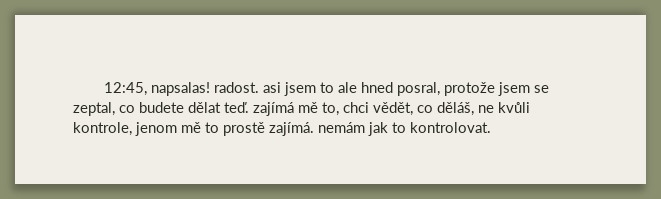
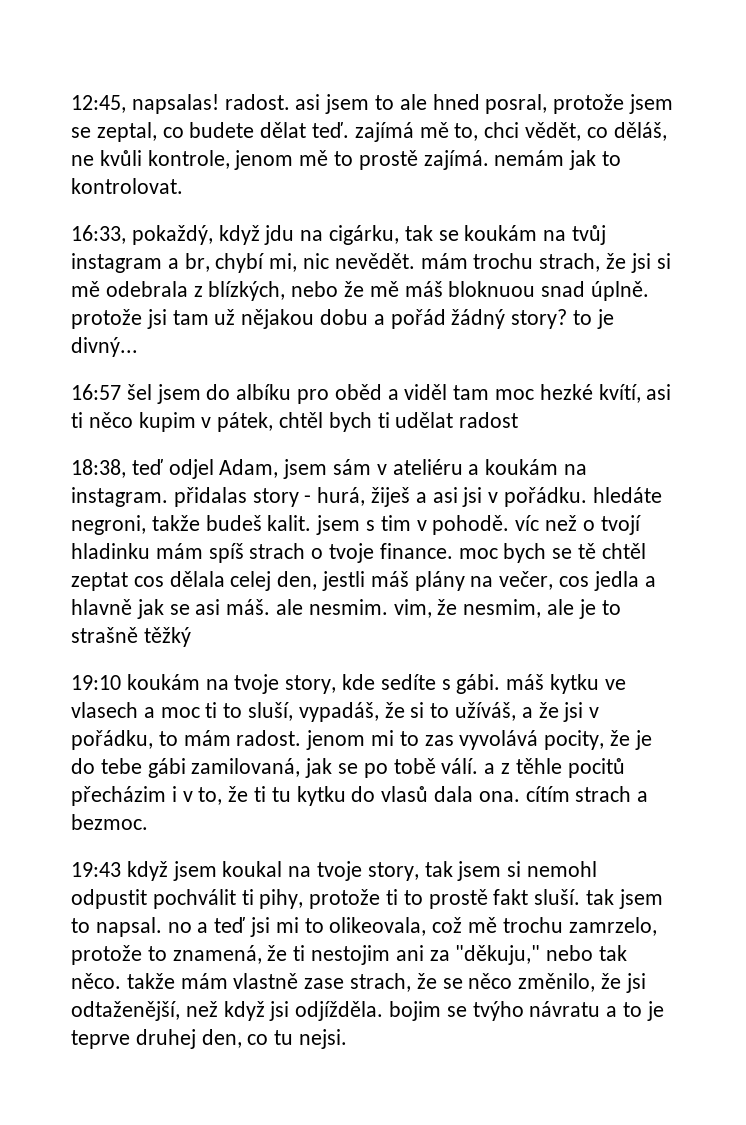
+ 16:33, pokaždý, když jdu na cigárku, tak se koukám na tvůj instagram a br, chybí mi, nic nevědět. mám trochu strach, že jsi si mě odebrala z blízkých, nebo že mě máš bloknuou snad úplně. protože jsi tam už nějakou dobu a pořád žádný story? to je divný...
+ 16:57 šel jsem do albíku pro oběd a viděl tam moc hezké kvítí, asi ti něco kupim v pátek, chtěl bych ti udělat radost
+ 18:38, teď odjel Adam, jsem sám v ateliéru a koukám na instagram. přidalas story - hurá, žiješ a asi jsi v pořádku. hledáte negroni, takže budeš kalit. jsem s tim v pohodě. víc než o tvojí hladinku mám spíš strach o tvoje finance. moc bych se tě chtěl zeptat cos dělala celej den, jestli máš plány na večer, cos jedla a hlavně jak se asi máš. ale nesmim. vim, že nesmim, ale je to strašně těžký
+ 19:10 koukám na tvoje story, kde sedíte s gábi. máš kytku ve vlasech a moc ti to sluší, vypadáš, že si to užíváš, a že jsi v pořádku, to mám radost. jenom mi to zas vyvolává pocity, že je do tebe gábi zamilovaná, jak se po tobě válí. a z těhle pocitů přecházim i v to, že ti tu kytku do vlasů dala ona. cítím strach a bezmoc.
+ 19:43 když jsem koukal na tvoje story, tak jsem si nemohl odpustit pochválit ti pihy, protože ti to prostě fakt sluší. tak jsem to napsal. no a teď jsi mi to olikeovala, což mě trochu zamrzelo, protože to znamená, že ti nestojim ani za "děkuju," nebo tak něco. takže mám vlastně zase strach, že se něco změnilo, že jsi odtaženější, než když jsi odjížděla. bojim se tvýho návratu a to je teprve druhej den, co tu nejsi.

